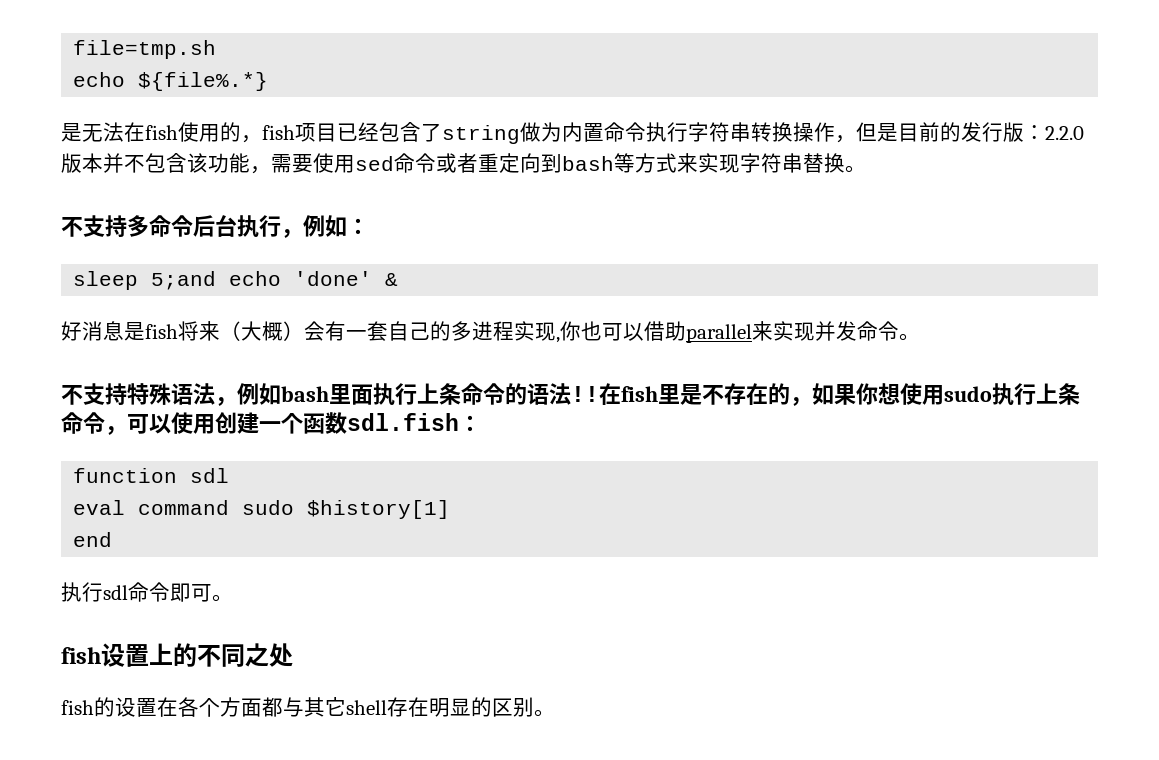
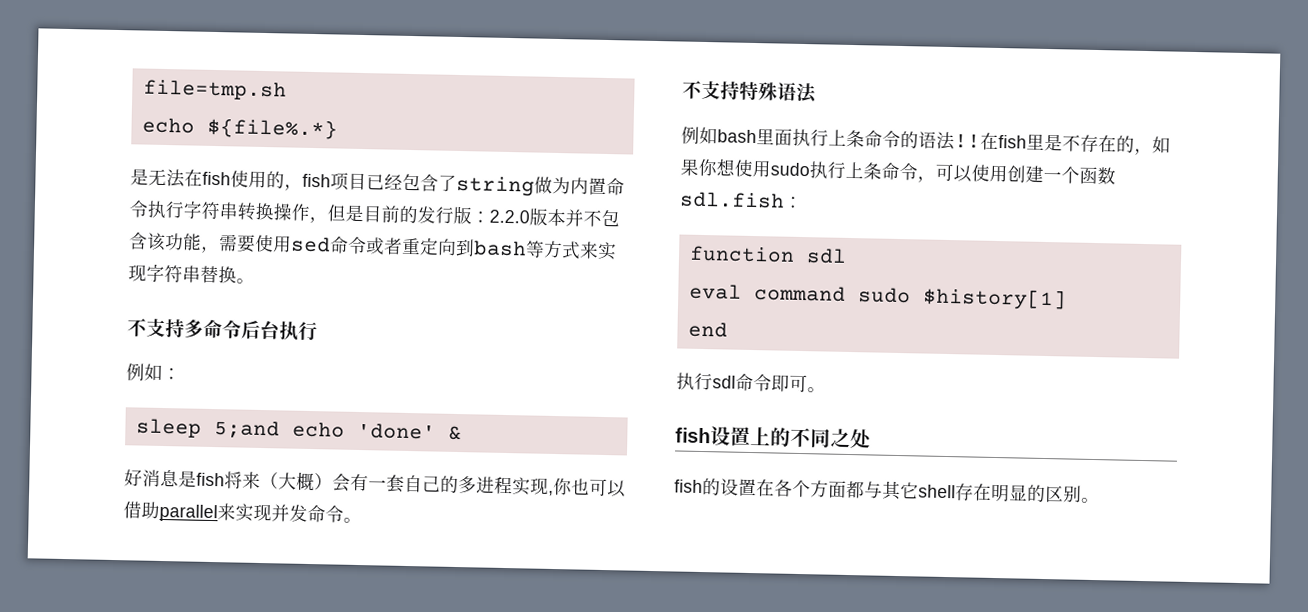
- 不支持多命令后台执行，例如：
+ 不支持多命令后台执行
+ 例如：
- 不支持特殊语法，例如bash里面执行上条命令的语法!!
+ 不支持特殊语法
+ 例如bash里面执行上条命令的语法!!

